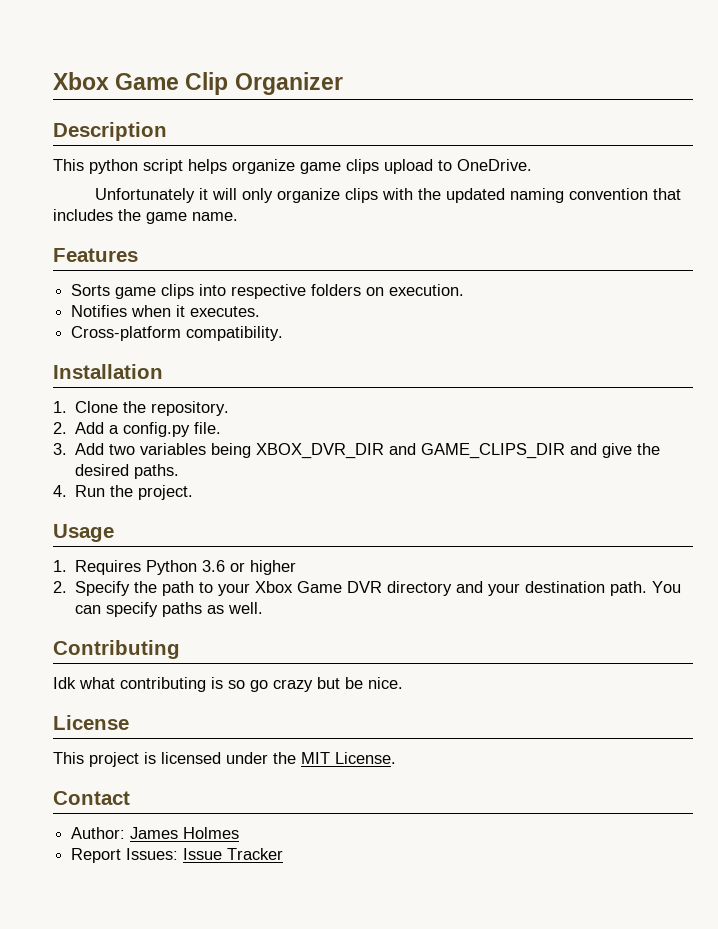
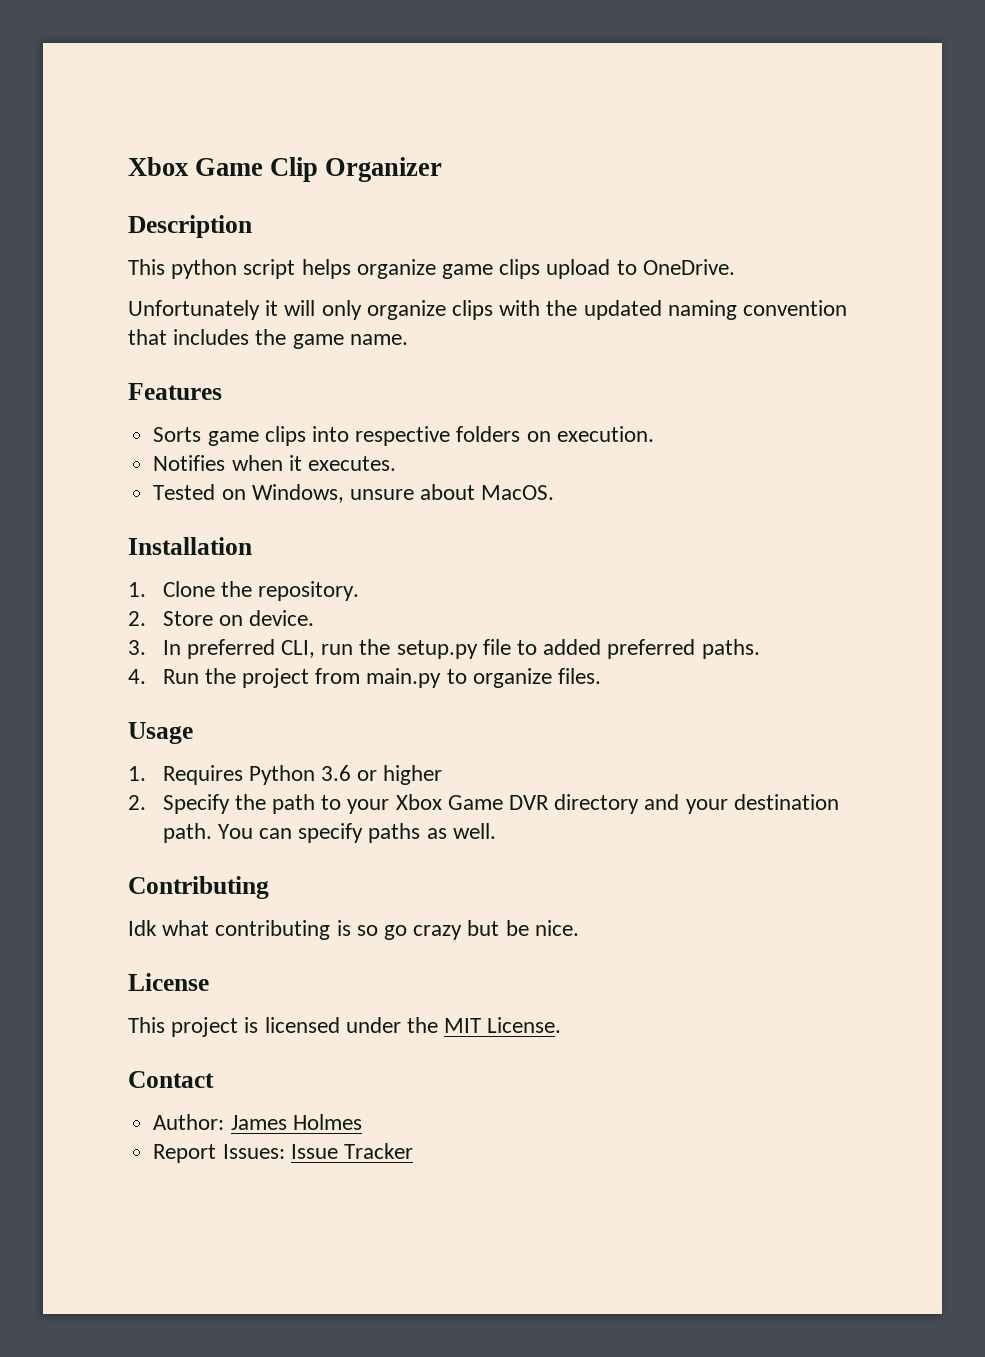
- Cross-platform compatibility.
+ Tested on Windows, unsure about MacOS.
- 2. Add a config.py file.
- 3. Add two variables being XBOX_DVR_DIR and GAME_CLIPS_DIR and give the desired paths.
- 4. Run the project.
+ 2. Store on device.
+ 3. In preferred CLI, run the setup.py file to added preferred paths.
+ 4. Run the project from main.py to organize files.

